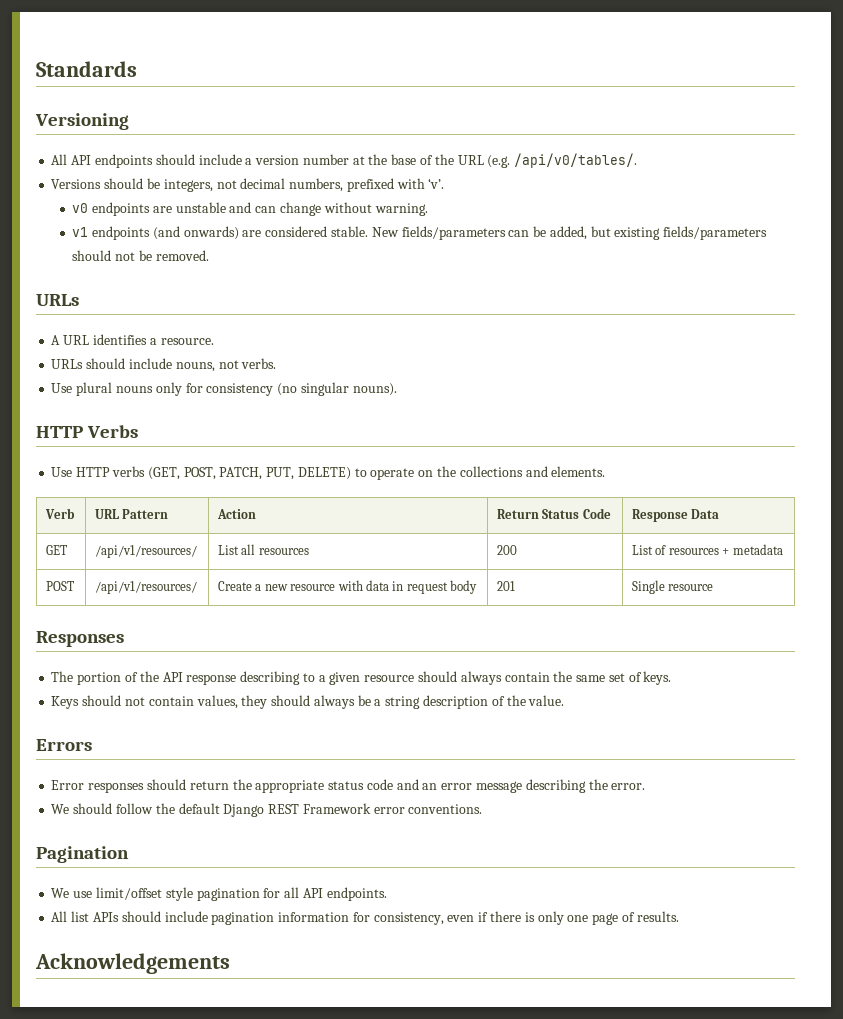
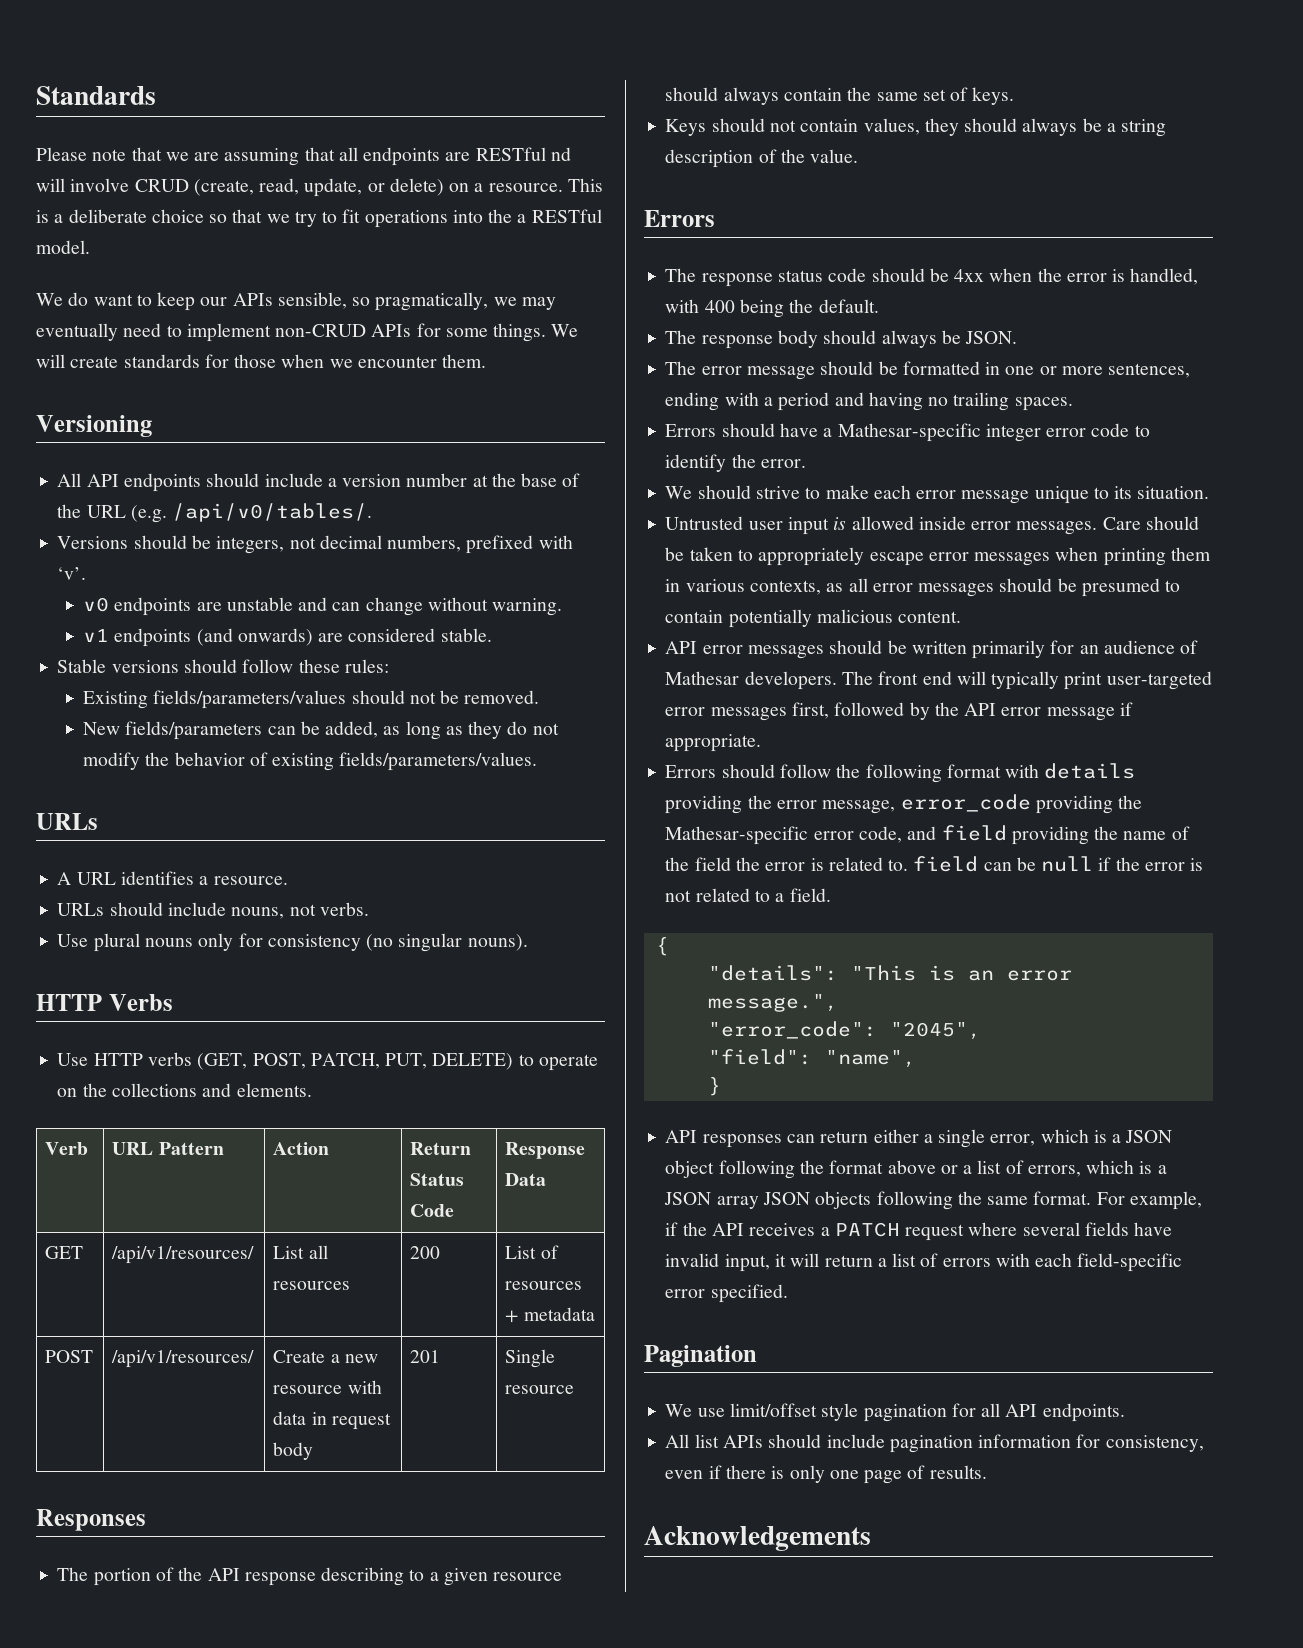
+ Please note that we are assuming that all endpoints are RESTful nd will involve CRUD (create, read, update, or delete) on a resource. This is a deliberate choice so that we try to fit operations into the a RESTful model.
+ We do want to keep our APIs sensible, so pragmatically, we may eventually need to implement non-CRUD APIs for some things. We will create standards for those when we encounter them.
- v1 endpoints (and onwards) are considered stable. New fields/parameters can be added, but existing fields/parameters should not be removed.
+ v1 endpoints (and onwards) are considered stable.
+ Stable versions should follow these rules:
+ Existing fields/parameters/values should not be removed.
+ New fields/parameters can be added, as long as they do not modify the behavior of existing fields/parameters/values.
- Error responses should return the appropriate status code and an error message describing the error.
- We should follow the default Django REST Framework error conventions.
+ The response status code should be 4xx when the error is handled, with 400 being the default.
+ The response body should always be JSON.
+ The error message should be formatted in one or more sentences, ending with a period and having no trailing spaces.
+ Errors should have a Mathesar-specific integer error code to identify the error.
+ We should strive to make each error message unique to its situation.
+ Untrusted user input is allowed inside error messages. Care should be taken to appropriately escape error messages when printing them in various contexts, as all error messages should be presumed to contain potentially malicious content.
+ API error messages should be written primarily for an audience of Mathesar developers. The front end will typically print user-targeted error messages first, followed by the API error message if appropriate.
+ Errors should follow the following format with details providing the error message, error_code providing the Mathesar-specific error code, and field providing the name of the field the error is related to. field can be null if the error is not related to a field.
+ {
+ "details": "This is an error message.",
+ "error_code": "2045",
+ "field": "name",
+ }
+ API responses can return either a single error, which is a JSON object following the format above or a list of errors, which is a JSON array JSON objects following the same format. For example, if the API receives a PATCH request where several fields have invalid input, it will return a list of errors with each field-specific error specified.

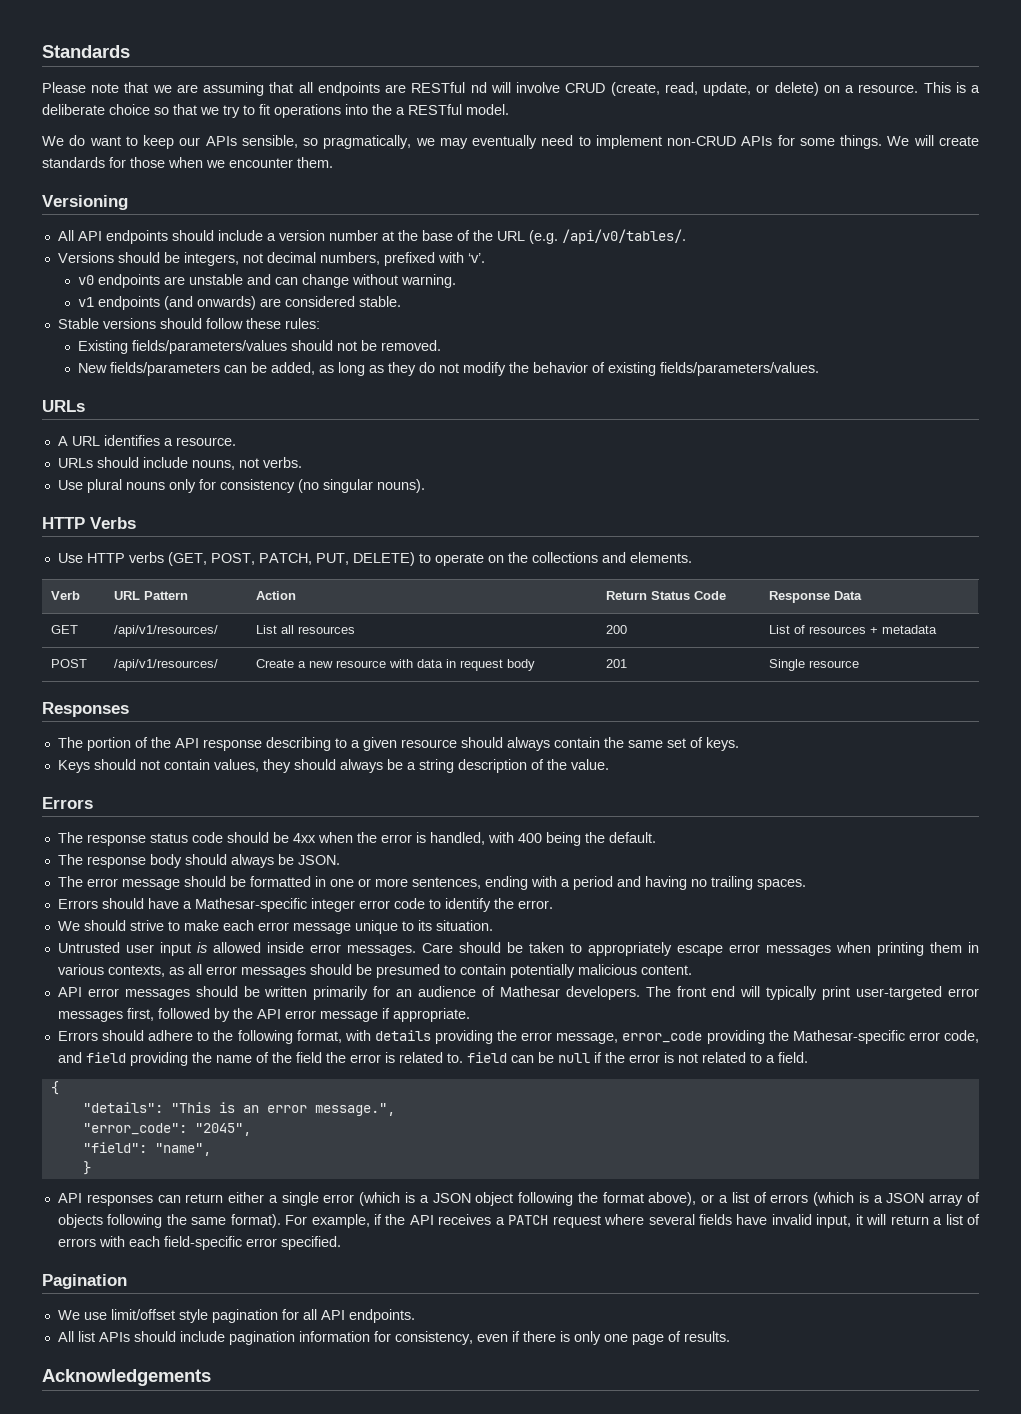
- Errors should follow the following format with details providing the error message, error_code providing the Mathesar-specific error code, and field providing the name of the field the error is related to. field can be null if the error is not related to a field.
+ Errors should adhere to the following format, with details providing the error message, error_code providing the Mathesar-specific error code, and field providing the name of the field the error is related to. field can be null if the error is not related to a field.
- API responses can return either a single error, which is a JSON object following the format above or a list of errors, which is a JSON array JSON objects following the same format.
+ API responses can return either a single error (which is a JSON object following the format above), or a list of errors (which is a JSON array of objects following the same format).

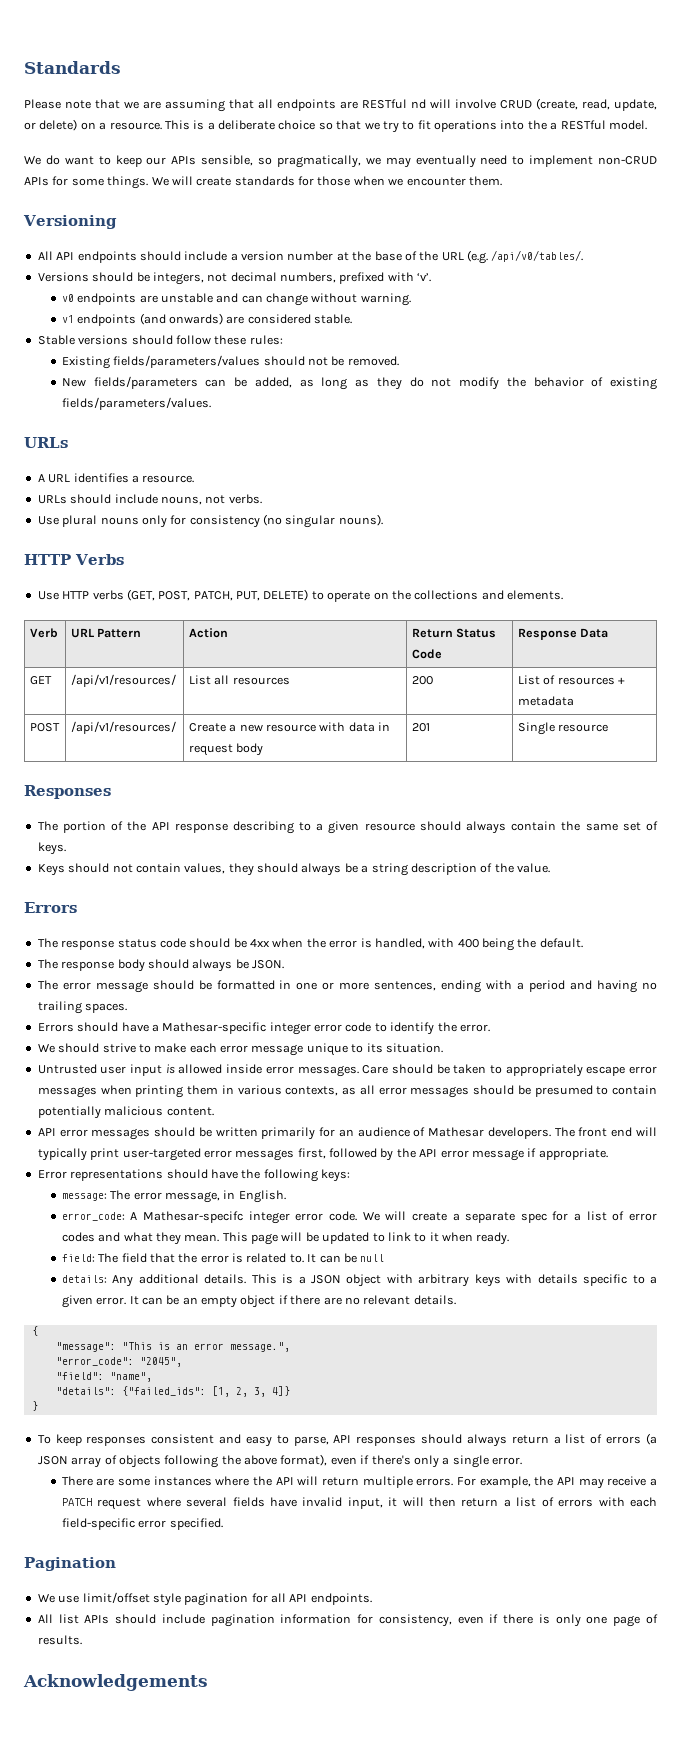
- Errors should adhere to the following format, with details providing the error message, error_code providing the Mathesar-specific error code, and field providing the name of the field the error is related to. field can be null if the error is not related to a field.
+ Error representations should have the following keys:
+ message: The error message, in English.
+ error_code: A Mathesar-specifc integer error code. We will create a separate spec for a list of error codes and what they mean. This page will be updated to link to it when ready.
+ field: The field that the error is related to. It can be null
+ details: Any additional details. This is a JSON object with arbitrary keys with details specific to a given error. It can be an empty object if there are no relevant details.
- "details": "This is an error message.",
+ "message": "This is an error message.",
+ "details": {"failed_ids": [1, 2, 3, 4]}
  }
- API responses can return either a single error (which is a JSON object following the format above), or a list of errors (which is a JSON array of objects following the same format).
+ To keep responses consistent and easy to parse, API responses should always return a list of errors (a JSON array of objects following the above format), even if there's only a single error.
+ There are some instances where the API will return multiple errors.
- For example, if the API receives a PATCH request where several fields have invalid input, it will return a list of errors with each field-specific error specified.
+ For example, the API may receive a PATCH request where several fields have invalid input, it will then return a list of errors with each field-specific error specified.

